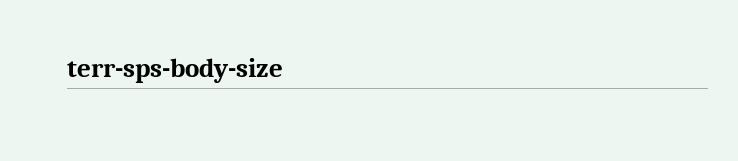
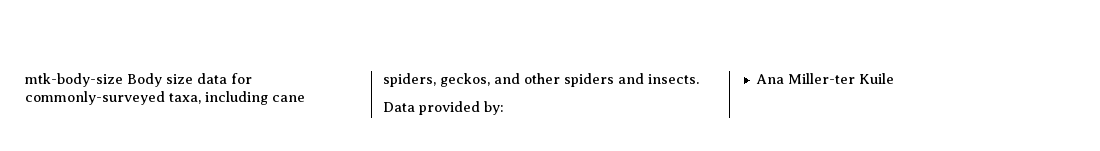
- terr-sps-body-size
+ mtk-body-size Body size data for commonly-surveyed taxa, including cane spiders, geckos, and other spiders and insects.
+ Data provided by:
+ Ana Miller-ter Kuile

